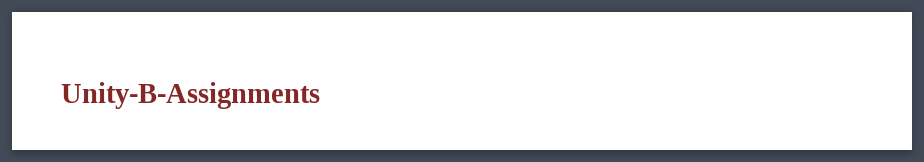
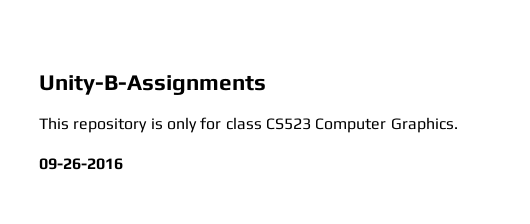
+ This repository is only for class CS523 Computer Graphics.
+ 09-26-2016

